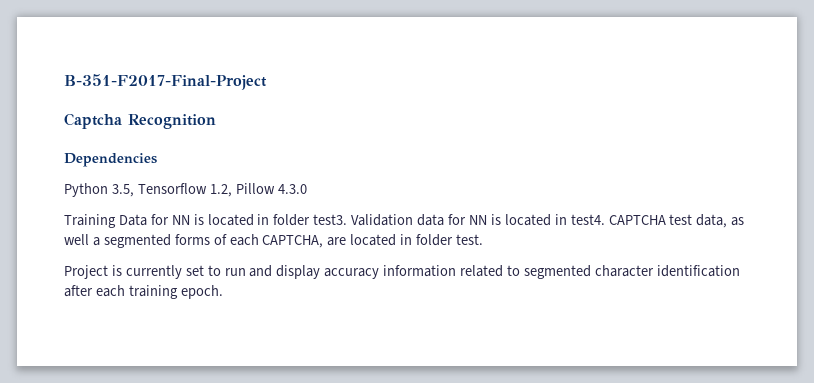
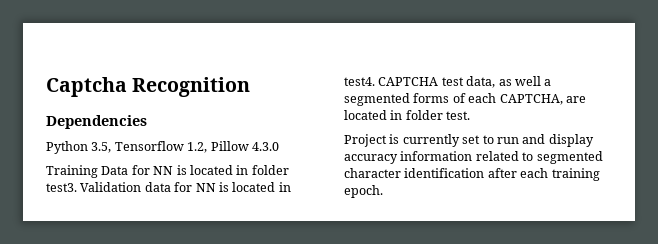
- B-351-F2017-Final-Project

